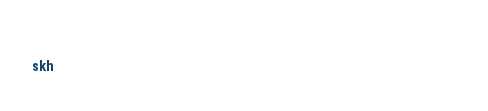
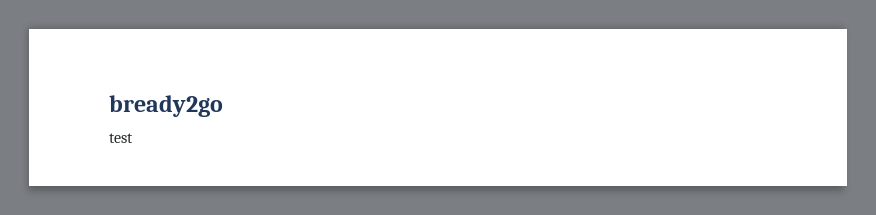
- skh
+ bready2go
+ test

